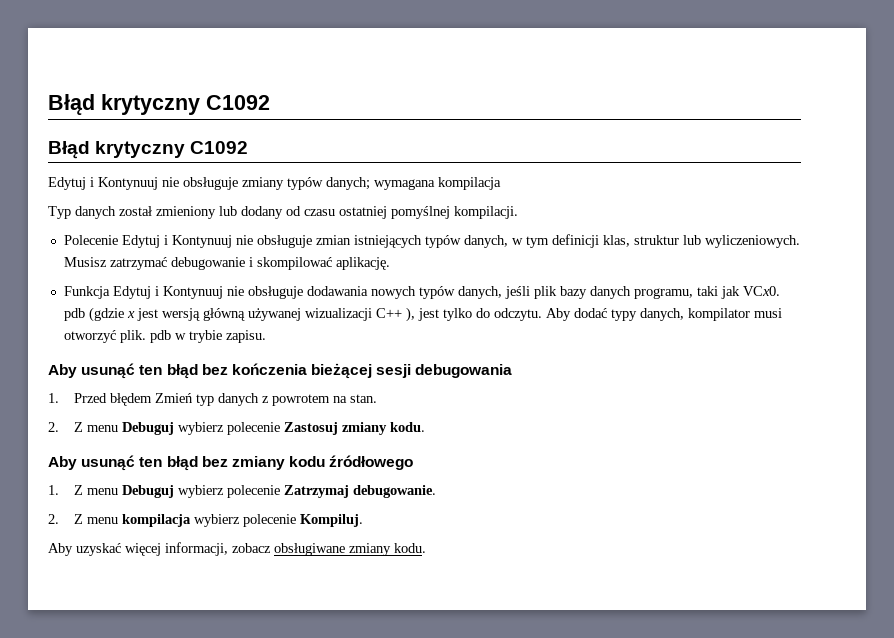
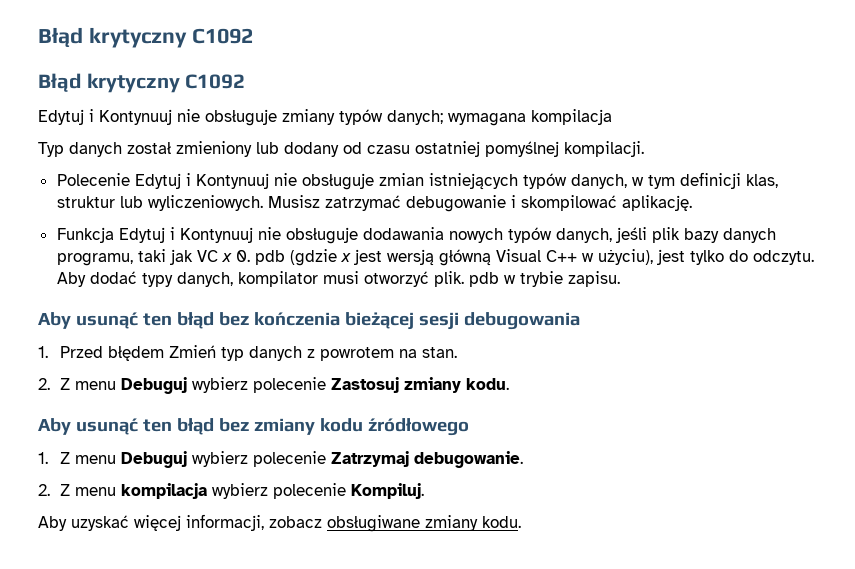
- Funkcja Edytuj i Kontynuuj nie obsługuje dodawania nowych typów danych, jeśli plik bazy danych programu, taki jak VCx0. pdb (gdzie x jest wersją główną używanej wizualizacji C++ ), jest tylko do odczytu.
+ Funkcja Edytuj i Kontynuuj nie obsługuje dodawania nowych typów danych, jeśli plik bazy danych programu, taki jak VC x 0. pdb (gdzie x jest wersją główną Visual C++ w użyciu), jest tylko do odczytu.

